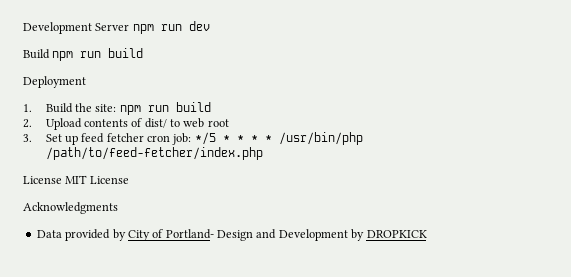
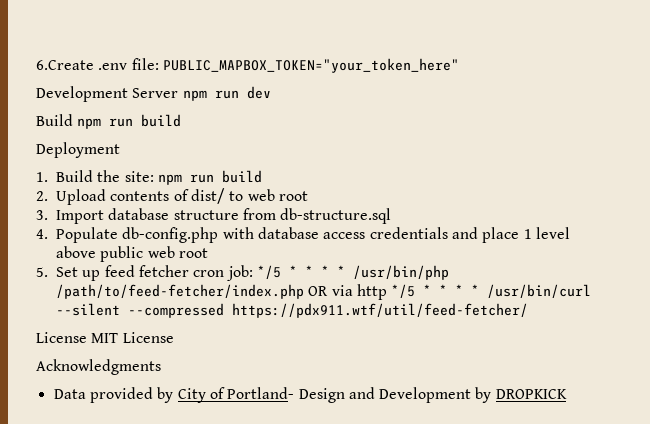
+ 6.Create .env file: PUBLIC_MAPBOX_TOKEN="your_token_here"
- 3. Set up feed fetcher cron job: */5 * * * * /usr/bin/php /path/to/feed-fetcher/index.php
+ 3. Import database structure from db-structure.sql
+ 4. Populate db-config.php with database access credentials and place 1 level above public web root
+ 5. Set up feed fetcher cron job: */5 * * * * /usr/bin/php /path/to/feed-fetcher/index.php OR via http */5 * * * * /usr/bin/curl --silent --compressed https://pdx911.wtf/util/feed-fetcher/

